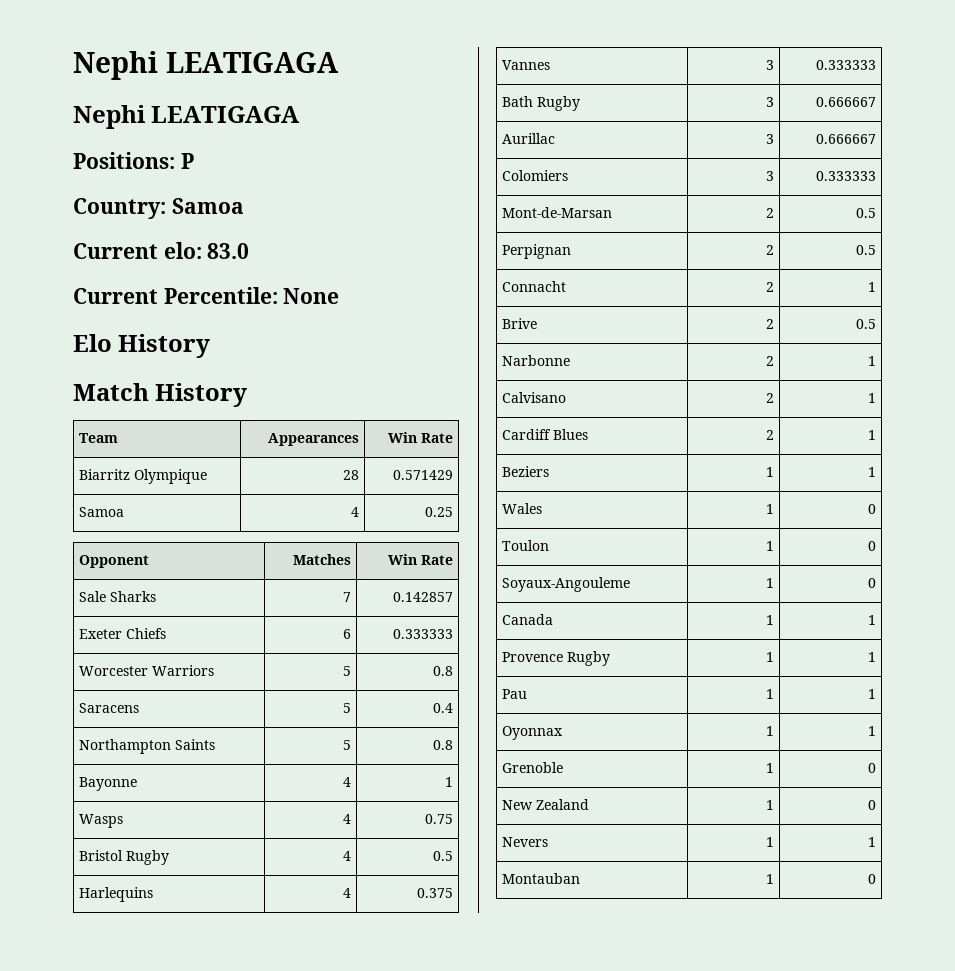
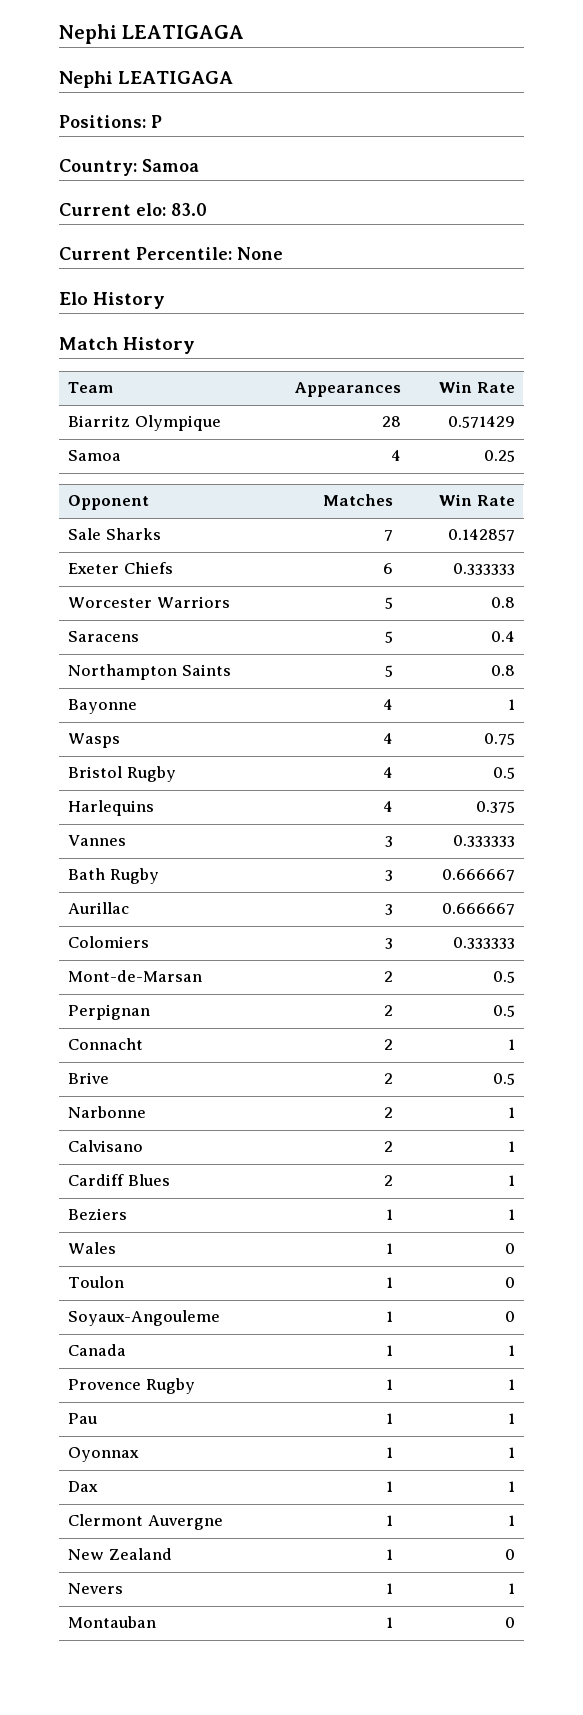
- Grenoble | 1 | 0
+ Dax | 1 | 1
+ Clermont Auvergne | 1 | 1

